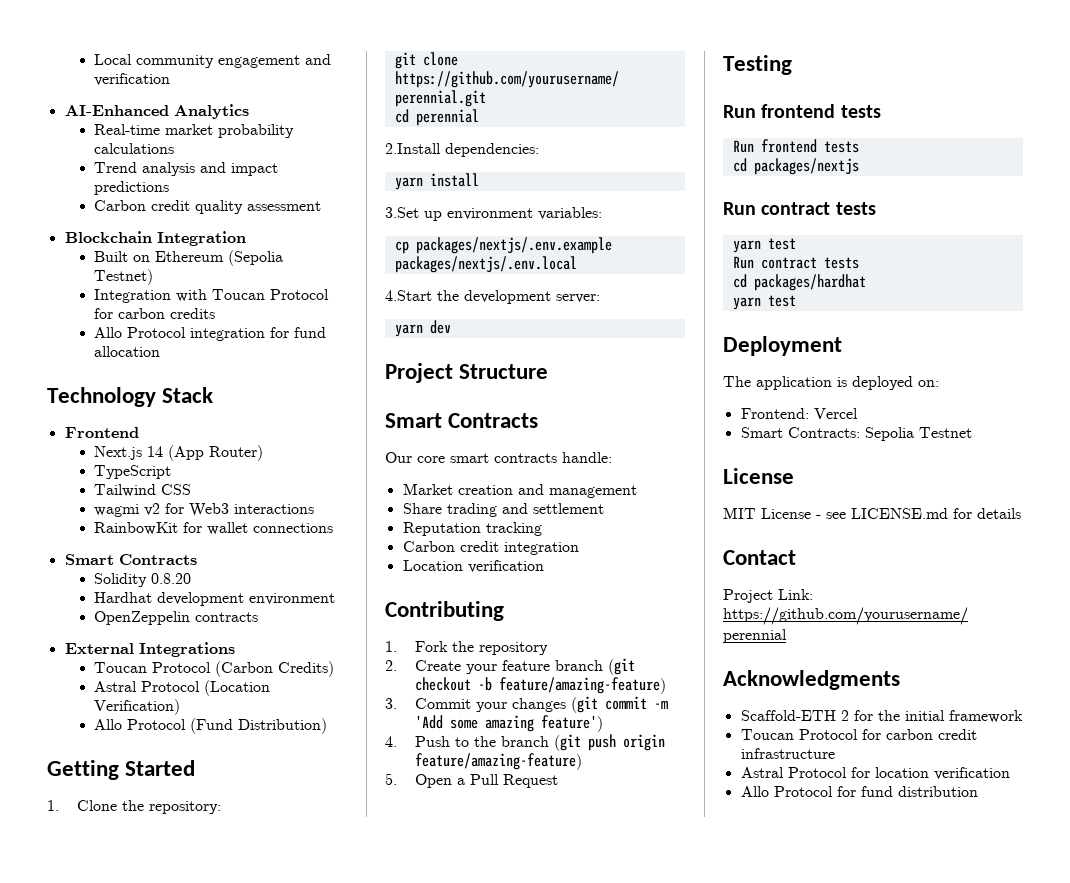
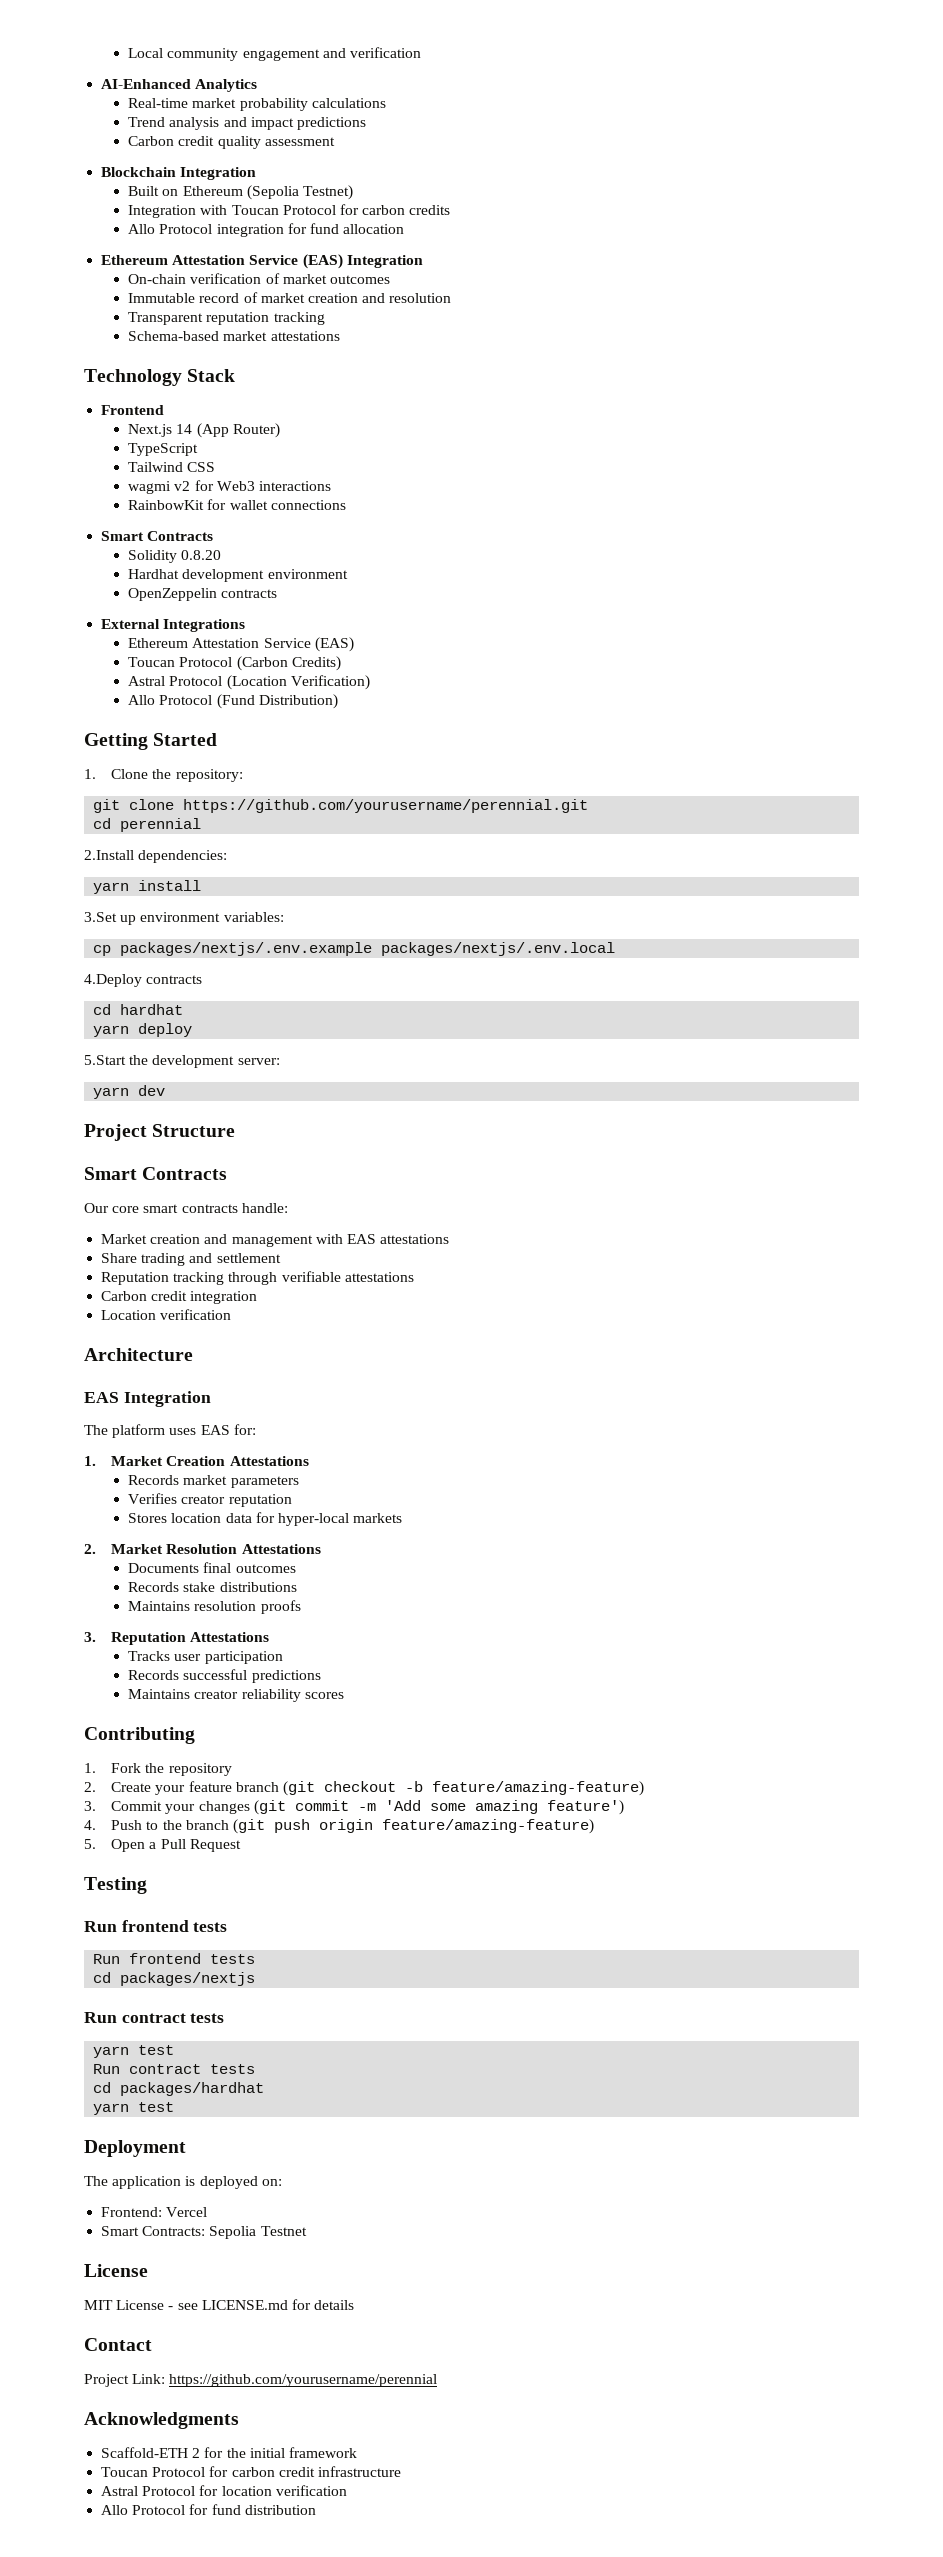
+ Ethereum Attestation Service (EAS) Integration
+ On-chain verification of market outcomes
+ Immutable record of market creation and resolution
+ Transparent reputation tracking
+ Schema-based market attestations
  External Integrations
+ Ethereum Attestation Service (EAS)
- 4.Start the development server:
+ 4.Deploy contracts
+ cd hardhat
+ yarn deploy
+ 5.Start the development server:
- Market creation and management
+ Market creation and management with EAS attestations
- Reputation tracking
+ Reputation tracking through verifiable attestations
+ Architecture
+ EAS Integration
+ The platform uses EAS for:
+ 1. Market Creation Attestations
+ Records market parameters
+ Verifies creator reputation
+ Stores location data for hyper-local markets
+ 2. Market Resolution Attestations
+ Documents final outcomes
+ Records stake distributions
+ Maintains resolution proofs
+ 3. Reputation Attestations
+ Tracks user participation
+ Records successful predictions
+ Maintains creator reliability scores

